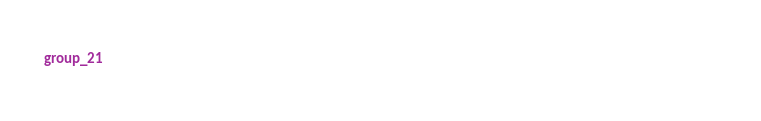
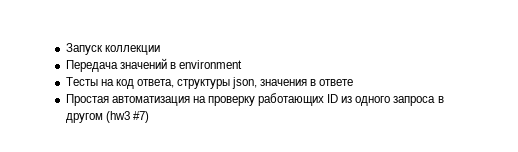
- group_21
+ Запуск коллекции
+ Передача значений в environment
+ Тесты на код ответа, структуры json, значения в ответе
+ Простая автоматизация на проверку работающих ID из одного запроса в другом (hw3 #7)

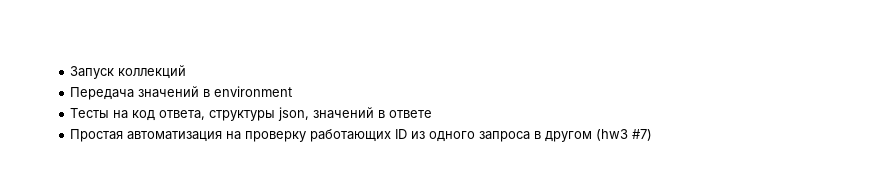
- Запуск коллекции
+ Запуск коллекций
- Тесты на код ответа, структуры json, значения в ответе
+ Тесты на код ответа, структуры json, значений в ответе

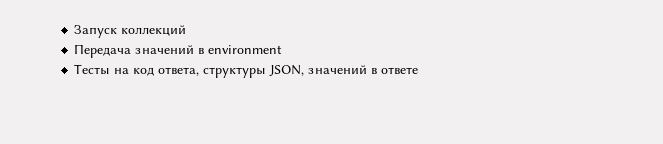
- Тесты на код ответа, структуры json, значений в ответе
+ Тесты на код ответа, структуры JSON, значений в ответе
- Простая автоматизация на проверку работающих ID из одного запроса в другом (hw3 #7)

